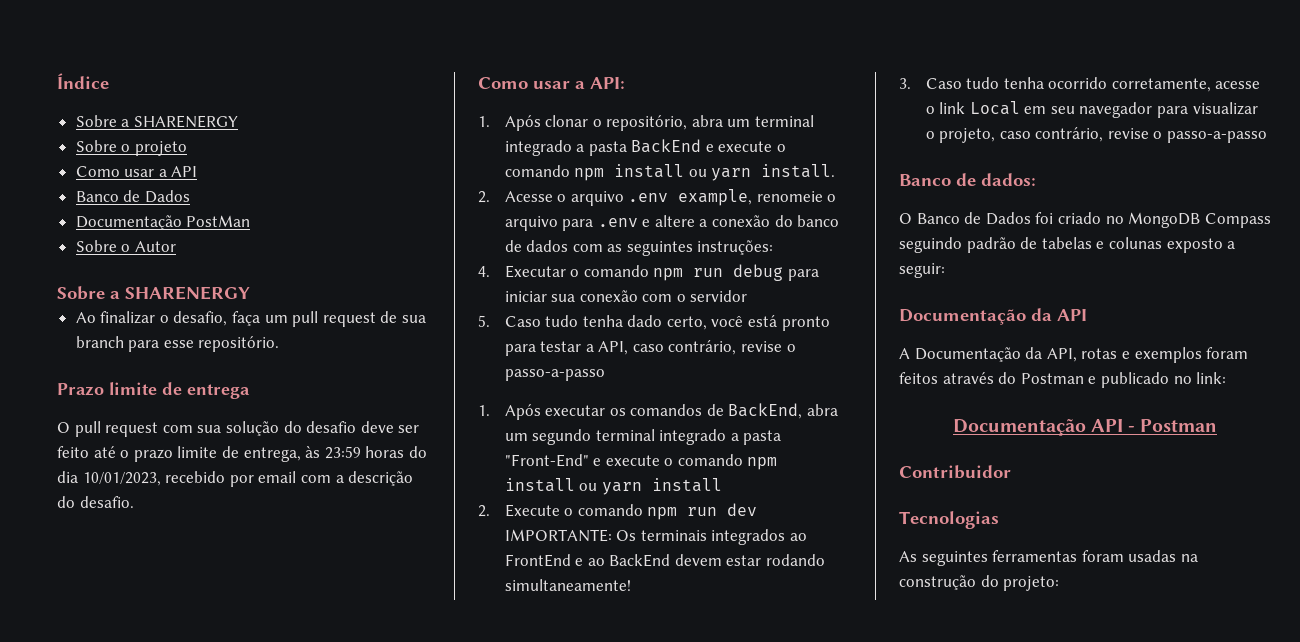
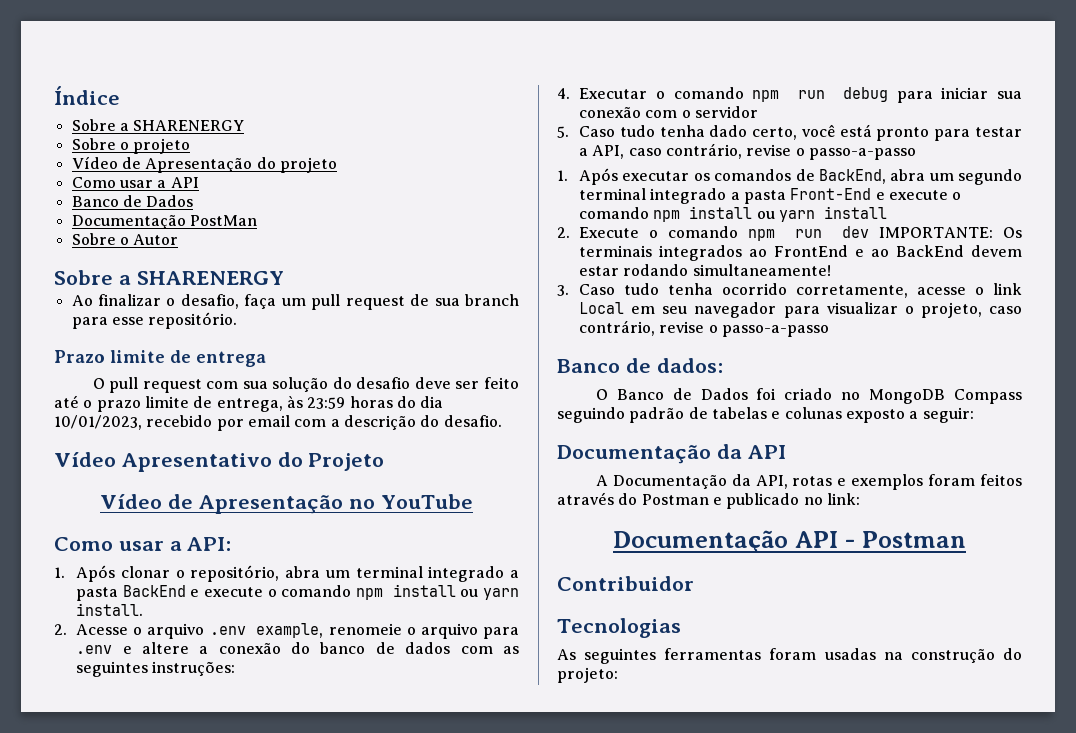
+ Vídeo de Apresentação do projeto
+ Vídeo Apresentativo do Projeto
+ Vídeo de Apresentação no YouTube
- 1. Após executar os comandos de BackEnd, abra um segundo terminal integrado a pasta "Front-End" e execute o comando npm install ou yarn install
+ 1. Após executar os comandos de BackEnd, abra um segundo terminal integrado a pasta Front-End e execute o comando npm install ou yarn install

